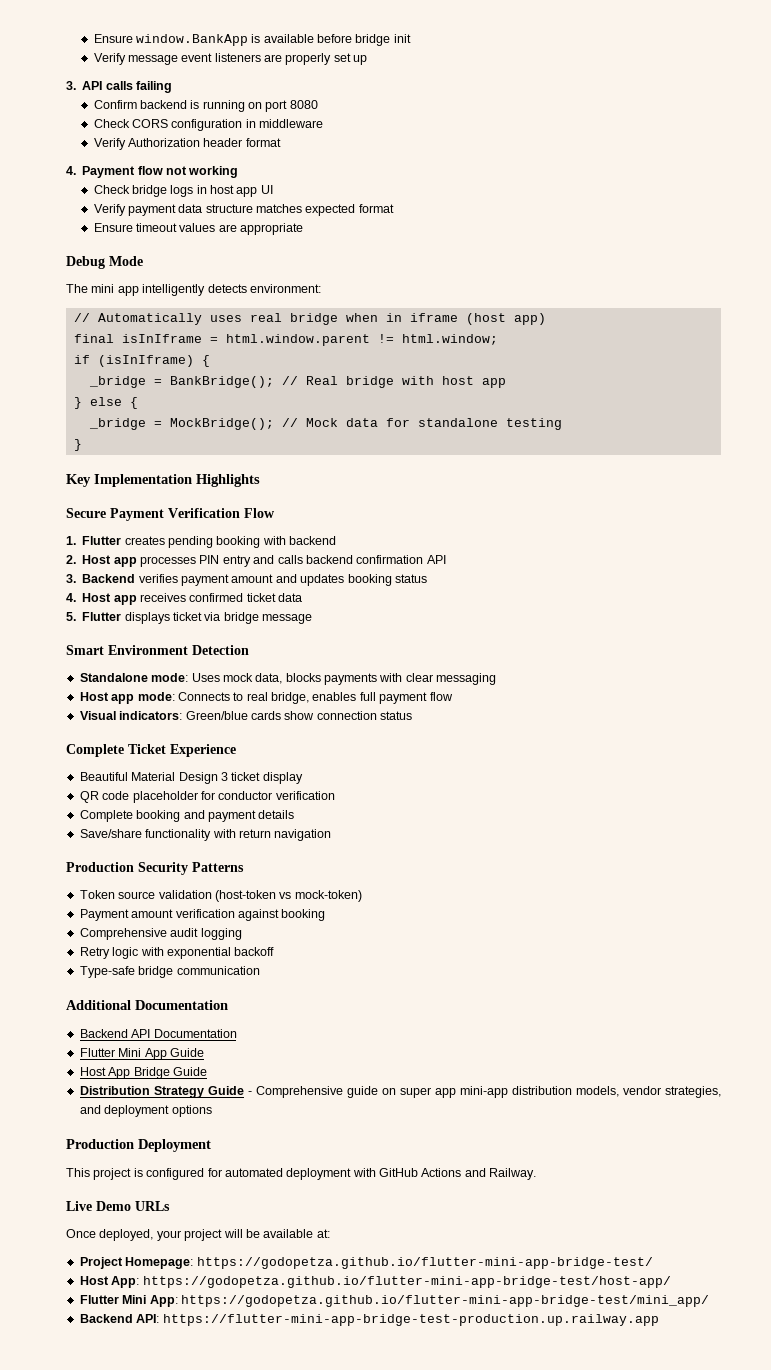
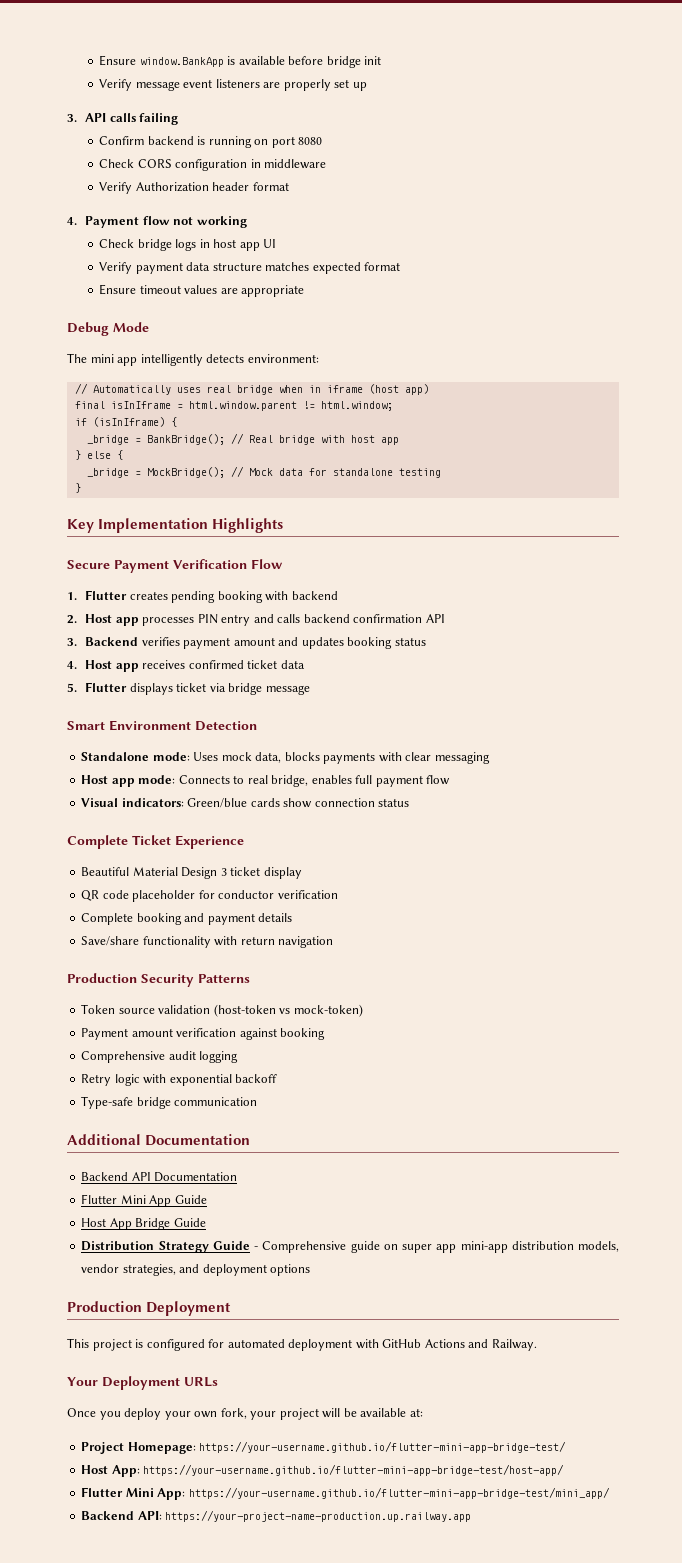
- Live Demo URLs
+ Your Deployment URLs
- Once deployed, your project will be available at:
+ Once you deploy your own fork, your project will be available at:
- Project Homepage: https://godopetza.github.io/flutter-mini-app-bridge-test/
+ Project Homepage: https://your-username.github.io/flutter-mini-app-bridge-test/
- Host App: https://godopetza.github.io/flutter-mini-app-bridge-test/host-app/
+ Host App: https://your-username.github.io/flutter-mini-app-bridge-test/host-app/
- Flutter Mini App: https://godopetza.github.io/flutter-mini-app-bridge-test/mini_app/
+ Flutter Mini App: https://your-username.github.io/flutter-mini-app-bridge-test/mini_app/
- Backend API: https://flutter-mini-app-bridge-test-production.up.railway.app
+ Backend API: https://your-project-name-production.up.railway.app

